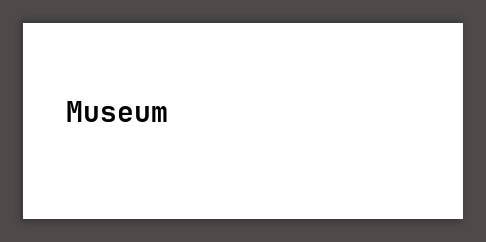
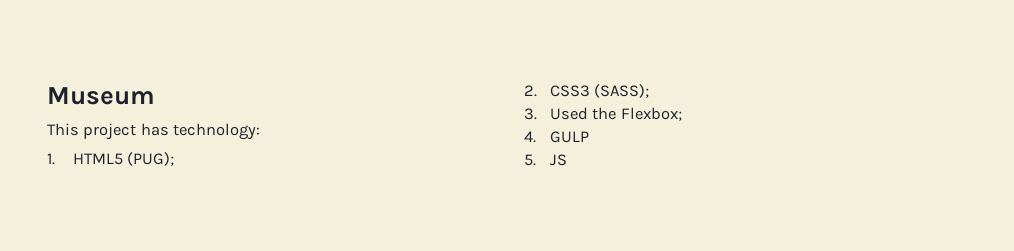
+ This project has technology:
+ 1. HTML5 (PUG);
+ 2. CSS3 (SASS);
+ 3. Used the Flexbox;
+ 4. GULP
+ 5. JS

